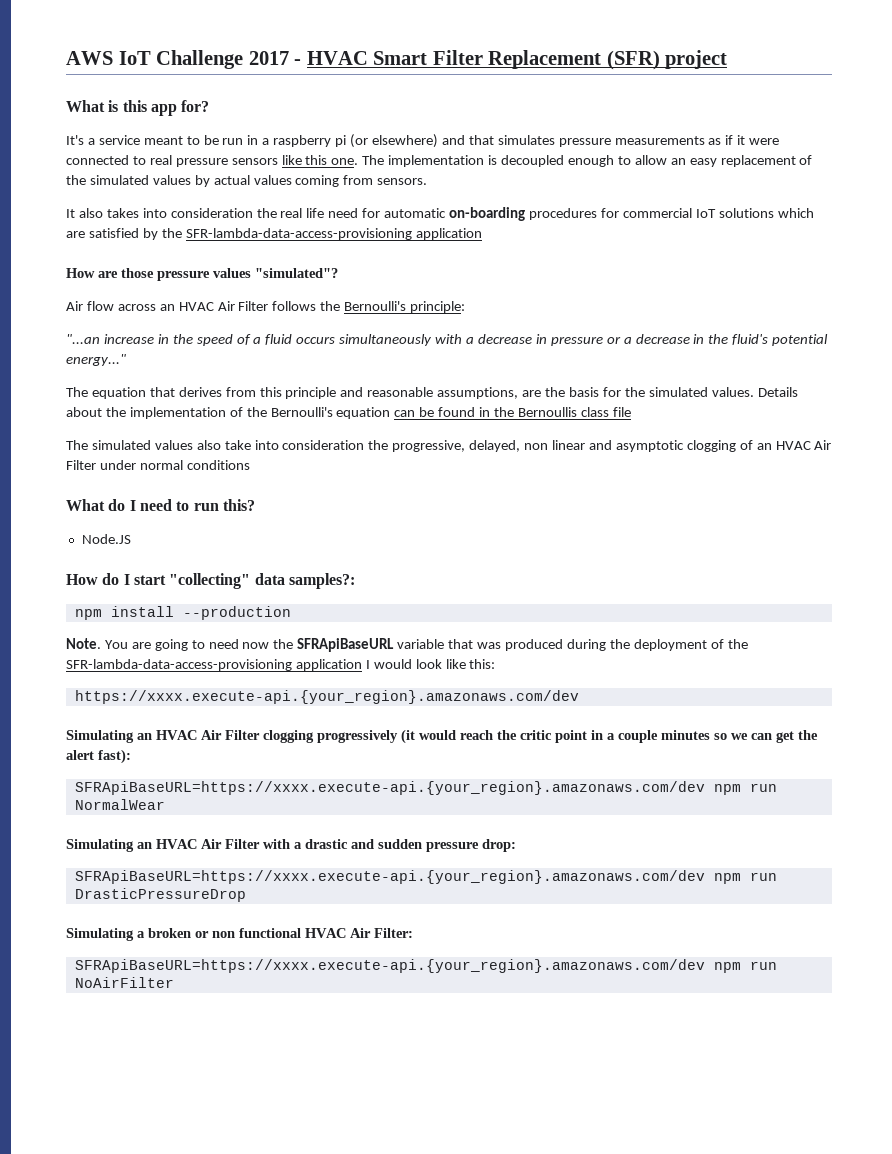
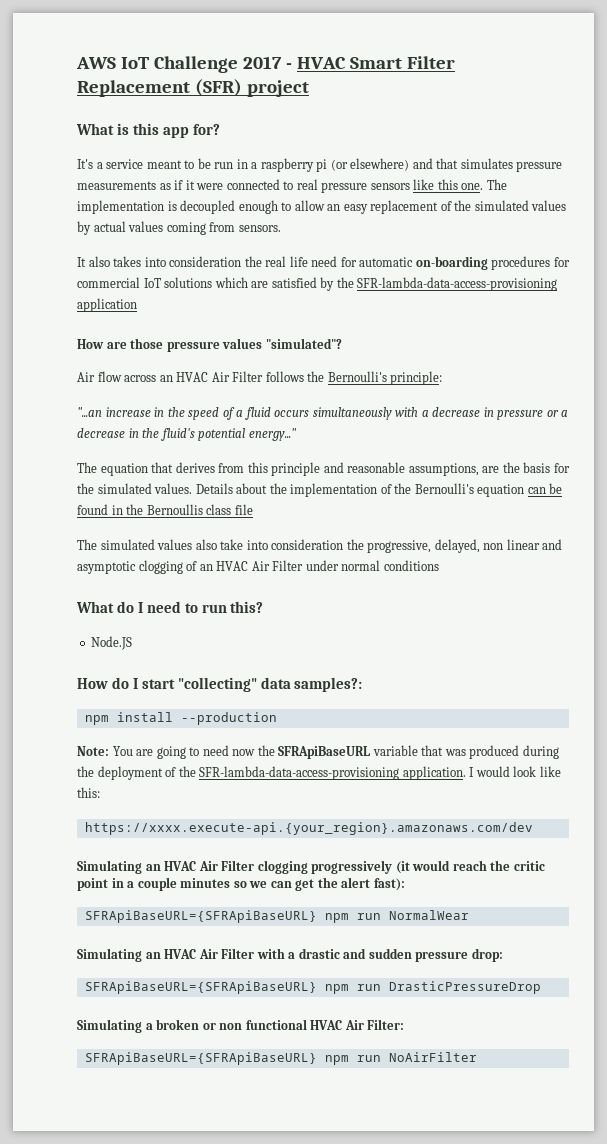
- Note. You are going to need now the SFRApiBaseURL variable that was produced during the deployment of the SFR-lambda-data-access-provisioning application I would look like this:
+ Note: You are going to need now the SFRApiBaseURL variable that was produced during the deployment of the SFR-lambda-data-access-provisioning application. I would look like this:
- SFRApiBaseURL=https://xxxx.execute-api.{your_region}.amazonaws.com/dev npm run NormalWear
+ SFRApiBaseURL={SFRApiBaseURL} npm run NormalWear
- SFRApiBaseURL=https://xxxx.execute-api.{your_region}.amazonaws.com/dev npm run DrasticPressureDrop
+ SFRApiBaseURL={SFRApiBaseURL} npm run DrasticPressureDrop
- SFRApiBaseURL=https://xxxx.execute-api.{your_region}.amazonaws.com/dev npm run NoAirFilter
+ SFRApiBaseURL={SFRApiBaseURL} npm run NoAirFilter

